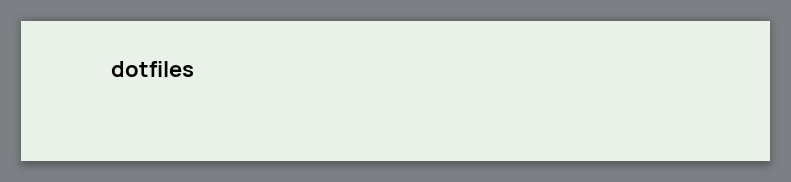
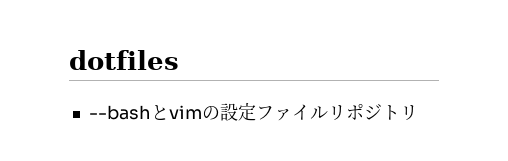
+ --bashとvimの設定ファイルリポジトリ

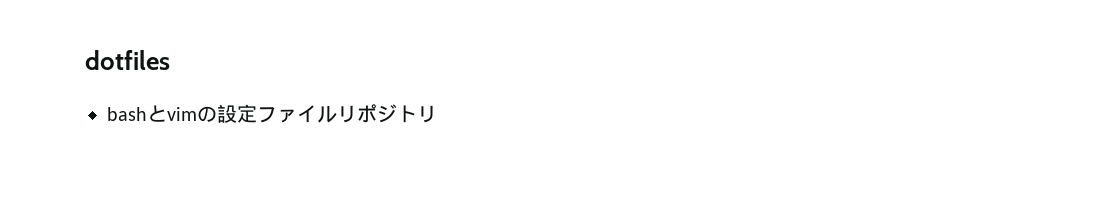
- --bashとvimの設定ファイルリポジトリ
+ bashとvimの設定ファイルリポジトリ

